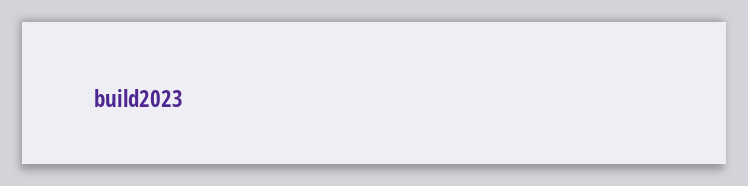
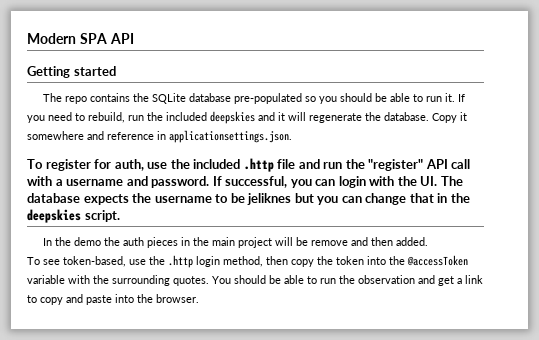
- build2023
+ Modern SPA API
+ Getting started
+ The repo contains the SQLite database pre-populated so you should be able to run it. If you need to rebuild, run the included deepskies and it will regenerate the database. Copy it somewhere and reference in applicationsettings.json.
+ To register for auth, use the included .http file and run the "register" API call with a username and password. If successful, you can login with the UI. The database expects the username to be jeliknes but you can change that in the deepskies script.
+ In the demo the auth pieces in the main project will be remove and then added.
+ To see token-based, use the .http login method, then copy the token into the @accessToken variable with the surrounding quotes. You should be able to run the observation and get a link to copy and paste into the browser.

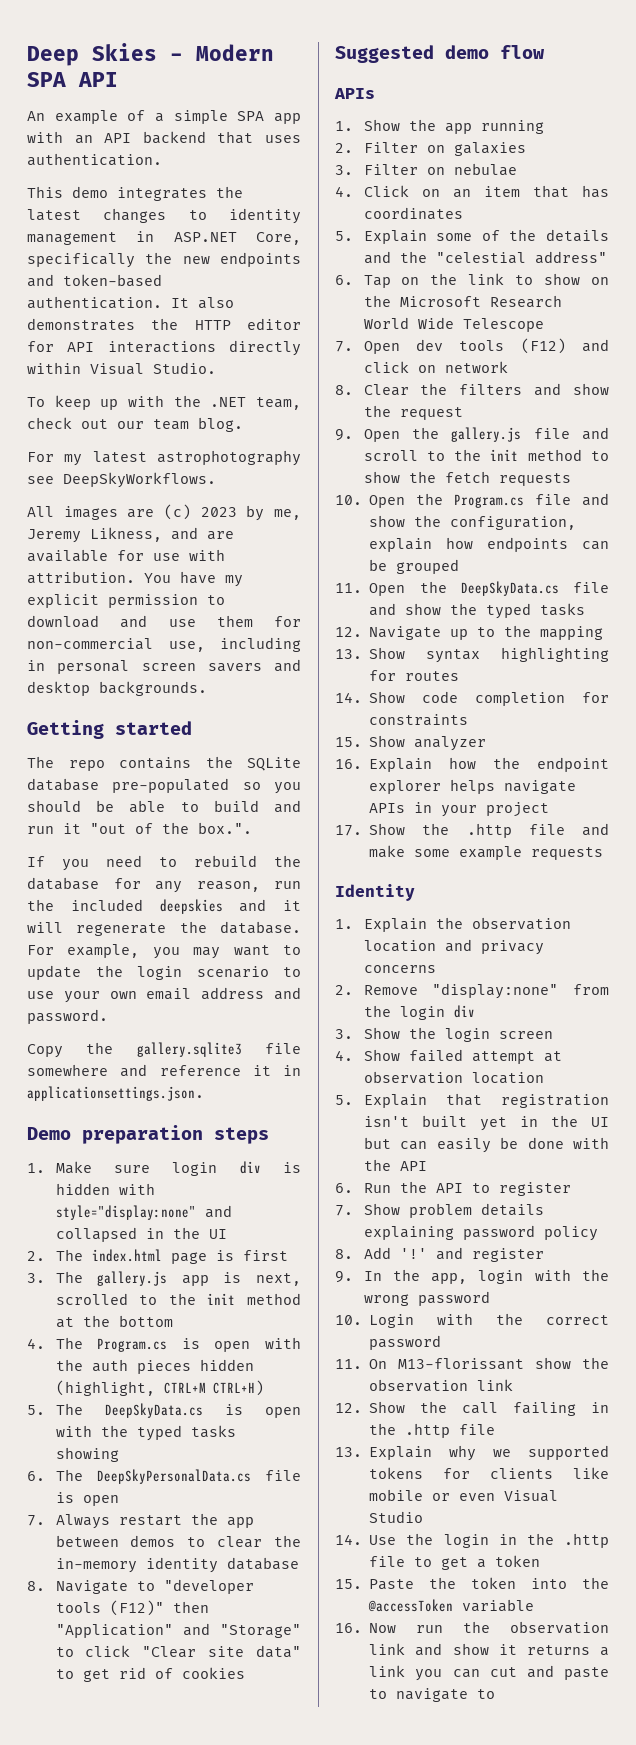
- Modern SPA API
+ Deep Skies - Modern SPA API
+ An example of a simple SPA app with an API backend that uses authentication.
+ This demo integrates the latest changes to identity management in ASP.NET Core, specifically the new endpoints and token-based authentication. It also demonstrates the HTTP editor for API interactions directly within Visual Studio.
+ To keep up with the .NET team, check out our team blog.
+ For my latest astrophotography see DeepSkyWorkflows.
+ All images are (c) 2023 by me, Jeremy Likness, and are available for use with attribution. You have my explicit permission to download and use them for non-commercial use, including in personal screen savers and desktop backgrounds.
- The repo contains the SQLite database pre-populated so you should be able to run it. If you need to rebuild, run the included deepskies and it will regenerate the database.
+ The repo contains the SQLite database pre-populated so you should be able to build and run it "out of the box.".
+ If you need to rebuild the database for any reason, run the included deepskies and it will regenerate the database.
- Copy it somewhere and reference in applicationsettings.json.
+ For example, you may want to update the login scenario to use your own email address and password.
+ Copy the gallery.sqlite3 file somewhere and reference it in applicationsettings.json.
- To register for auth, use the included .http file and run the "register" API call with a username and password. If successful, you can login with the UI. The database expects the username to be jeliknes but you can change that in the deepskies script.
- In the demo the auth pieces in the main project will be remove and then added.
- To see token-based, use the .http login method, then copy the token into the @accessToken variable with the surrounding quotes. You should be able to run the observation and get a link to copy and paste into the browser.
+ Demo preparation steps
+ 1. Make sure login div is hidden with style="display:none" and collapsed in the UI
+ 2. The index.html page is first
+ 3. The gallery.js app is next, scrolled to the init method at the bottom
+ 4. The Program.cs is open with the auth pieces hidden (highlight, CTRL+M CTRL+H)
+ 5. The DeepSkyData.cs is open with the typed tasks showing
+ 6. The DeepSkyPersonalData.cs file is open
+ 7. Always restart the app between demos to clear the in-memory identity database
+ 8. Navigate to "developer tools (F12)" then "Application" and "Storage" to click "Clear site data" to get rid of cookies
+ Suggested demo flow
+ APIs
+ 1. Show the app running
+ 2. Filter on galaxies
+ 3. Filter on nebulae
+ 4. Click on an item that has coordinates
+ 5. Explain some of the details and the "celestial address"
+ 6. Tap on the link to show on the Microsoft Research World Wide Telescope
+ 7. Open dev tools (F12) and click on network
+ 8. Clear the filters and show the request
+ 9. Open the gallery.js file and scroll to the init method to show the fetch requests
+ 10. Open the Program.cs file and show the configuration, explain how endpoints can be grouped
+ 11. Open the DeepSkyData.cs file and show the typed tasks
+ 12. Navigate up to the mapping
+ 13. Show syntax highlighting for routes
+ 14. Show code completion for constraints
+ 15. Show analyzer
+ 16. Explain how the endpoint explorer helps navigate APIs in your project
+ 17. Show the .http file and make some example requests
+ Identity
+ 1. Explain the observation location and privacy concerns
+ 2. Remove "display:none" from the login div
+ 3. Show the login screen
+ 4. Show failed attempt at observation location
+ 5. Explain that registration isn't built yet in the UI but can easily be done with the API
+ 6. Run the API to register
+ 7. Show problem details explaining password policy
+ 8. Add '!' and register
+ 9. In the app, login with the wrong password
+ 10. Login with the correct password
+ 11. On M13-florissant show the observation link
+ 12. Show the call failing in the .http file
+ 13. Explain why we supported tokens for clients like mobile or even Visual Studio
+ 14. Use the login in the .http file to get a token
+ 15. Paste the token into the @accessToken variable
+ 16. Now run the observation link and show it returns a link you can cut and paste to navigate to

